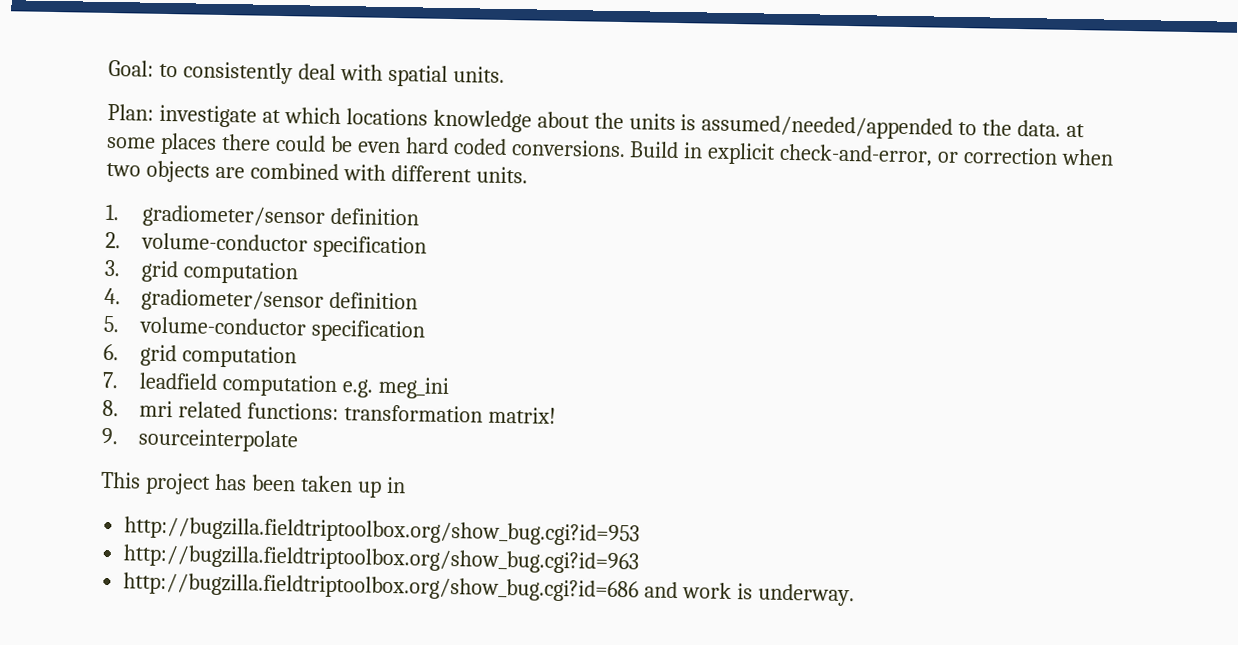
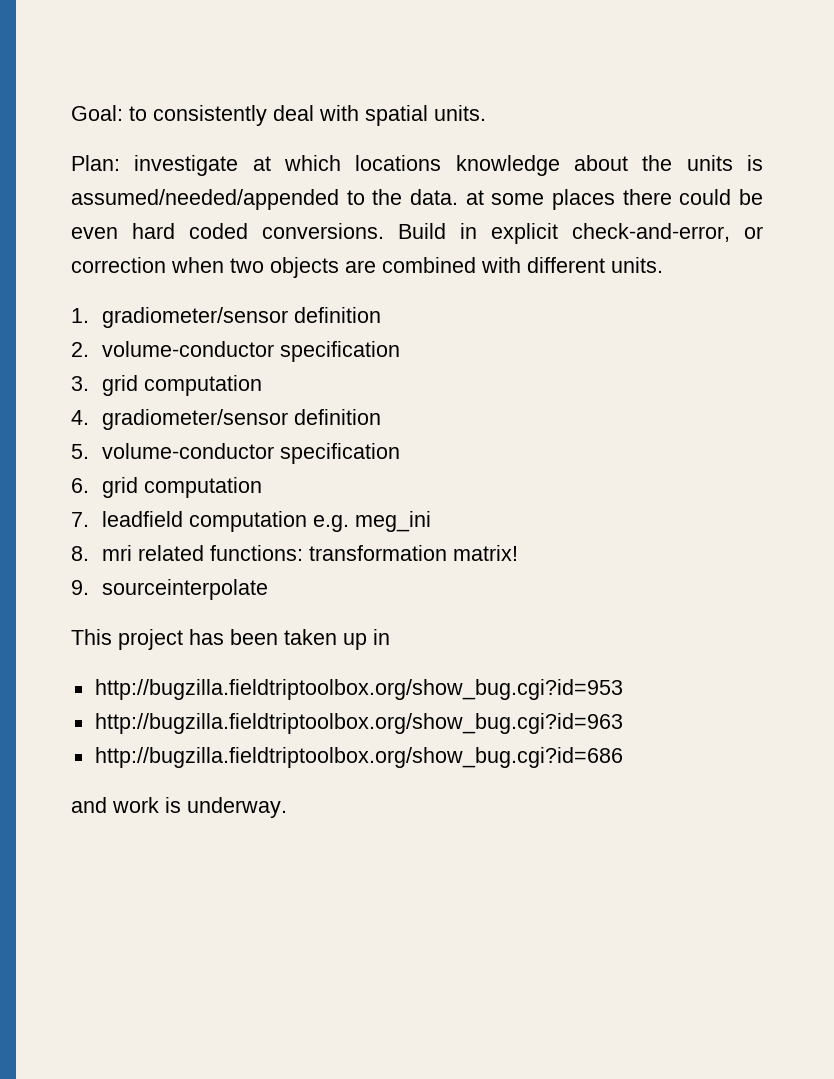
- http://bugzilla.fieldtriptoolbox.org/show_bug.cgi?id=686 and work is underway.
+ http://bugzilla.fieldtriptoolbox.org/show_bug.cgi?id=686
+ and work is underway.

